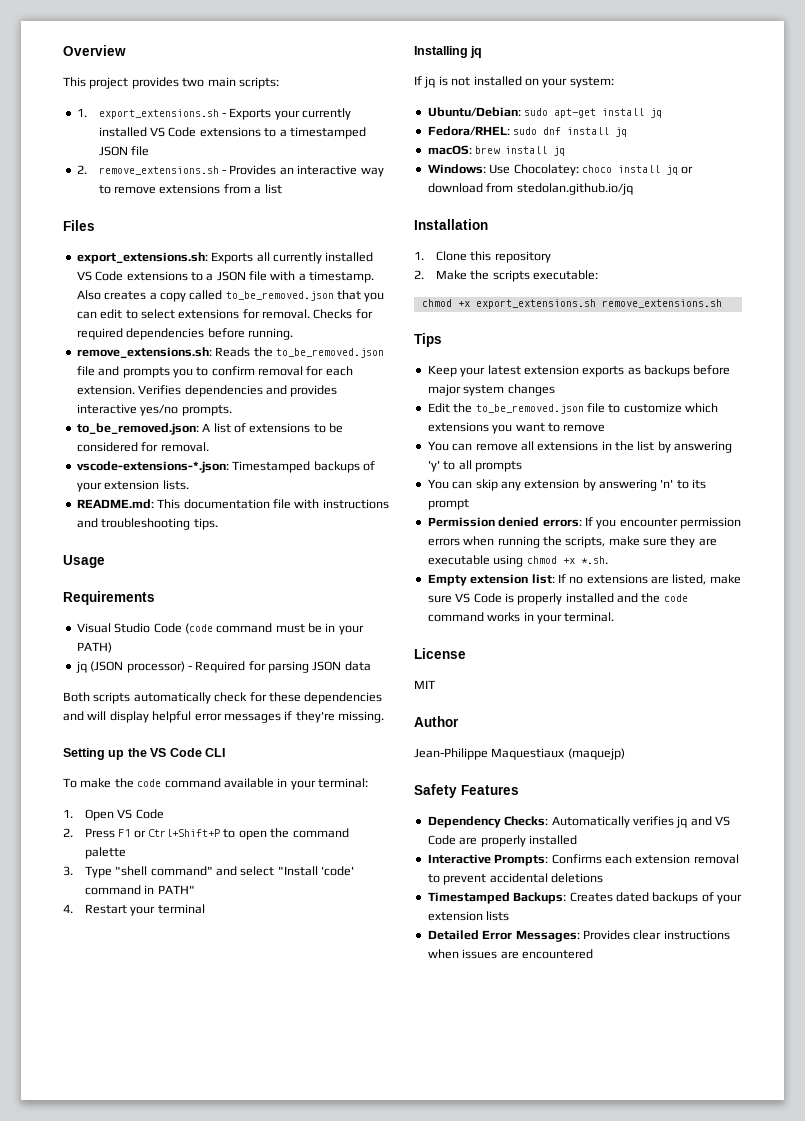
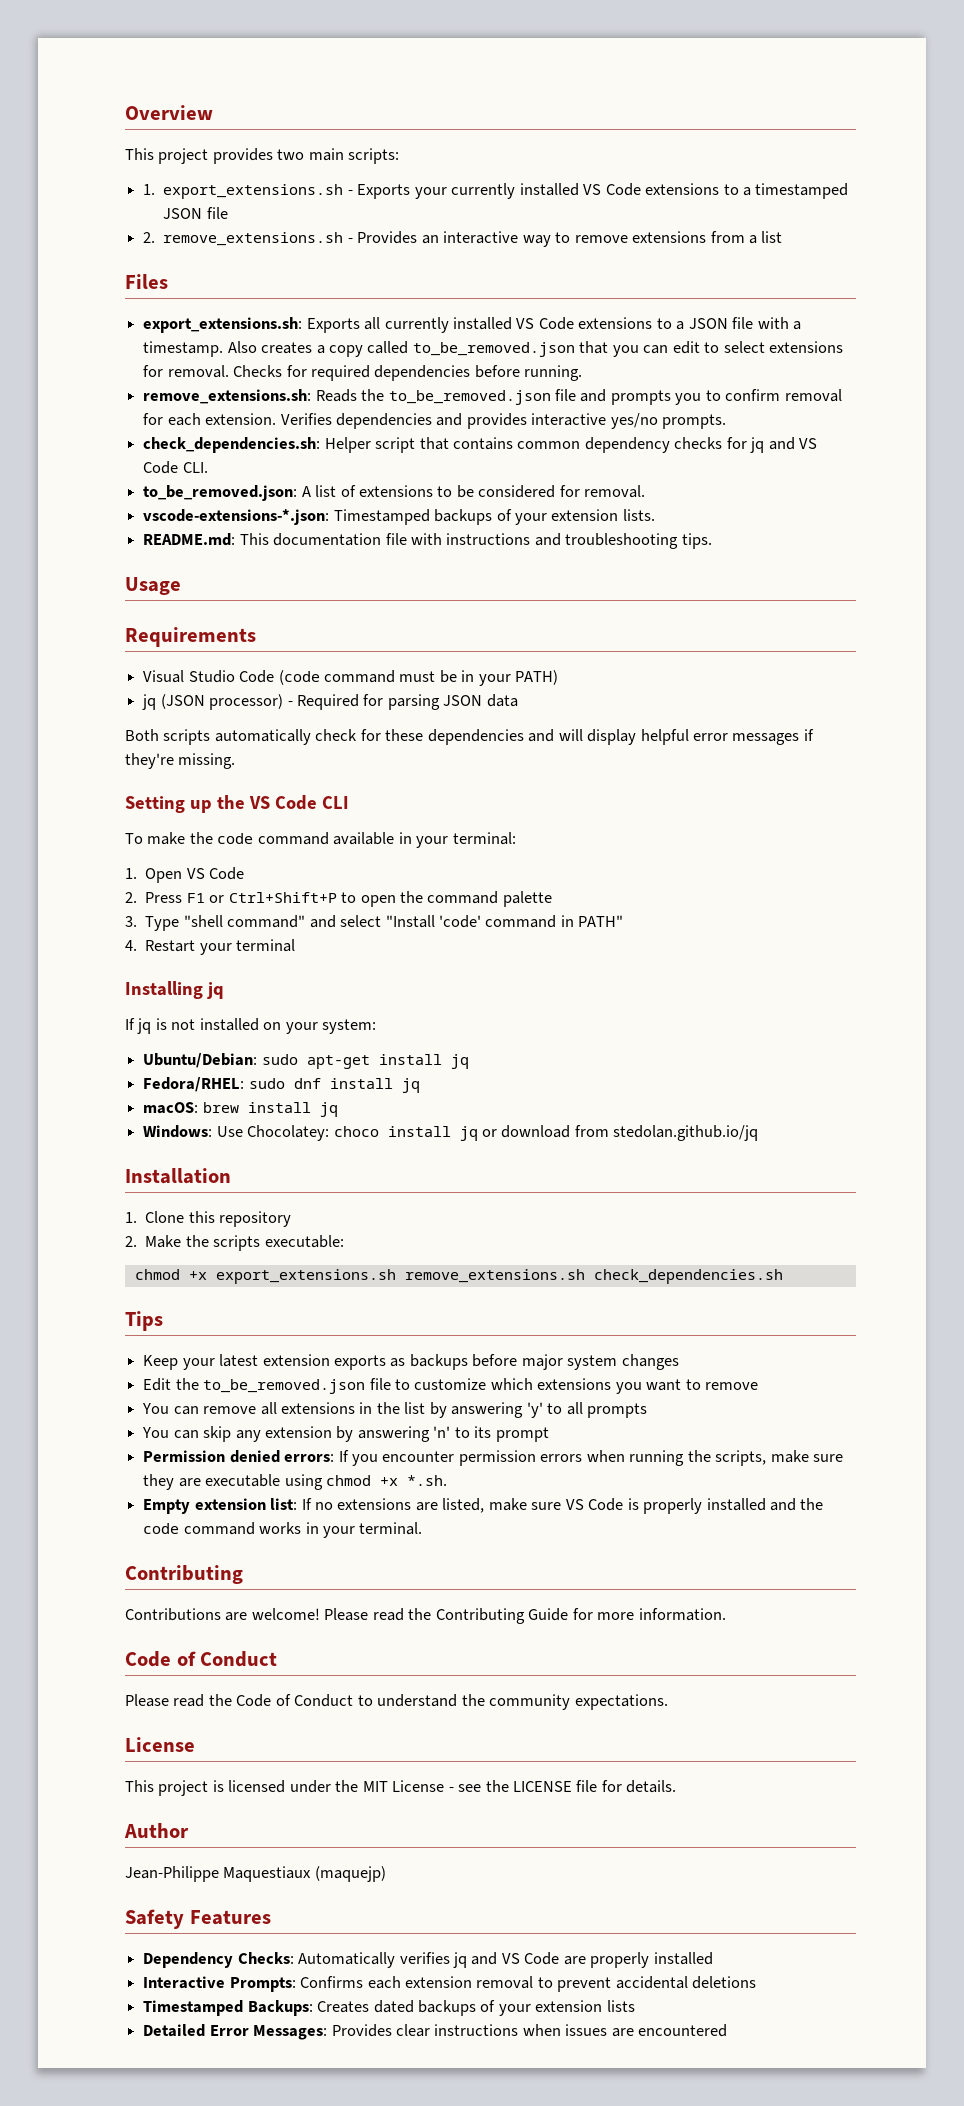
+ check_dependencies.sh: Helper script that contains common dependency checks for jq and VS Code CLI.
- chmod +x export_extensions.sh remove_extensions.sh
+ chmod +x export_extensions.sh remove_extensions.sh check_dependencies.sh
  Empty extension list: If no extensions are listed, make sure VS Code is properly installed and the code command works in your terminal.
+ Contributing
+ Contributions are welcome! Please read the Contributing Guide for more information.
+ Code of Conduct
+ Please read the Code of Conduct to understand the community expectations.
  License
- MIT
+ This project is licensed under the MIT License - see the LICENSE file for details.

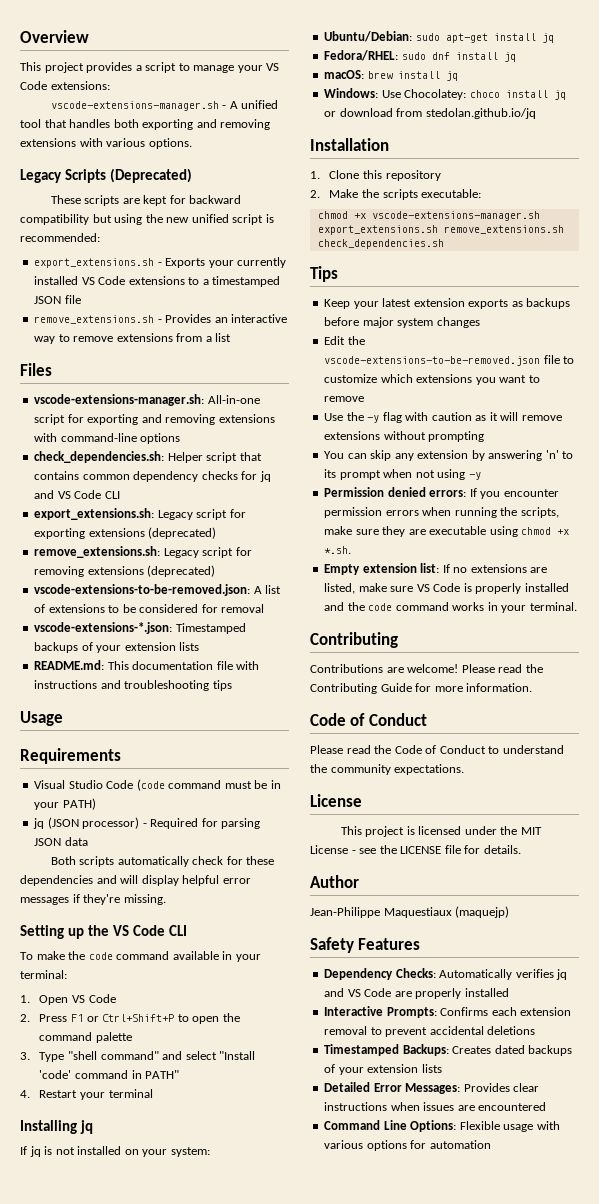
- This project provides two main scripts:
- 1. export_extensions.sh - Exports your currently installed VS Code extensions to a timestamped JSON file
+ This project provides a script to manage your VS Code extensions:
+ vscode-extensions-manager.sh - A unified tool that handles both exporting and removing extensions with various options.
+ Legacy Scripts (Deprecated)
+ These scripts are kept for backward compatibility but using the new unified script is recommended:
+ export_extensions.sh - Exports your currently installed VS Code extensions to a timestamped JSON file
- 2. remove_extensions.sh - Provides an interactive way to remove extensions from a list
+ remove_extensions.sh - Provides an interactive way to remove extensions from a list
- export_extensions.sh: Exports all currently installed VS Code extensions to a JSON file with a timestamp. Also creates a copy called to_be_removed.json that you can edit to select extensions for removal. Checks for required dependencies before running.
- remove_extensions.sh: Reads the to_be_removed.json file and prompts you to confirm removal for each extension. Verifies dependencies and provides interactive yes/no prompts.
+ vscode-extensions-manager.sh: All-in-one script for exporting and removing extensions with command-line options
- check_dependencies.sh: Helper script that contains common dependency checks for jq and VS Code CLI.
- to_be_removed.json: A list of extensions to be considered for removal.
+ check_dependencies.sh: Helper script that contains common dependency checks for jq and VS Code CLI
+ export_extensions.sh: Legacy script for exporting extensions (deprecated)
+ remove_extensions.sh: Legacy script for removing extensions (deprecated)
+ vscode-extensions-to-be-removed.json: A list of extensions to be considered for removal
- vscode-extensions-*.json: Timestamped backups of your extension lists.
+ vscode-extensions-*.json: Timestamped backups of your extension lists
- README.md: This documentation file with instructions and troubleshooting tips.
+ README.md: This documentation file with instructions and troubleshooting tips
- chmod +x export_extensions.sh remove_extensions.sh check_dependencies.sh
+ chmod +x vscode-extensions-manager.sh export_extensions.sh remove_extensions.sh check_dependencies.sh
- Edit the to_be_removed.json file to customize which extensions you want to remove
+ Edit the vscode-extensions-to-be-removed.json file to customize which extensions you want to remove
- You can remove all extensions in the list by answering 'y' to all prompts
+ Use the -y flag with caution as it will remove extensions without prompting
- You can skip any extension by answering 'n' to its prompt
+ You can skip any extension by answering 'n' to its prompt when not using -y
+ Command Line Options: Flexible usage with various options for automation

